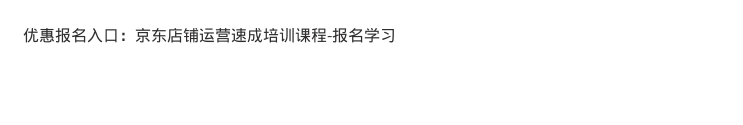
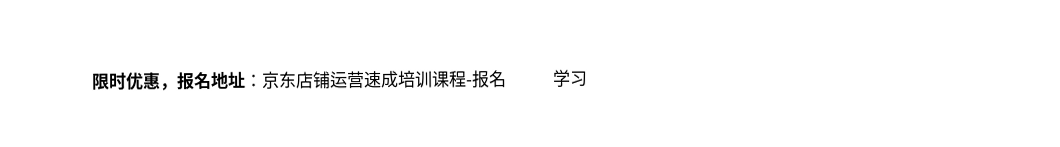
- 优惠报名入口：京东店铺运营速成培训课程-报名学习
+ 限时优惠，报名地址：京东店铺运营速成培训课程-报名学习

